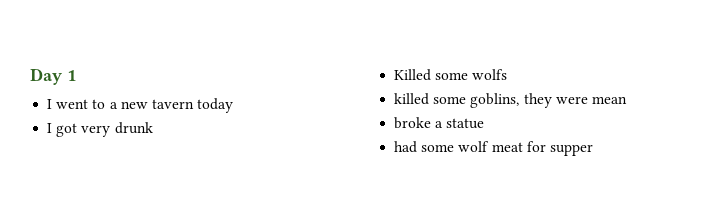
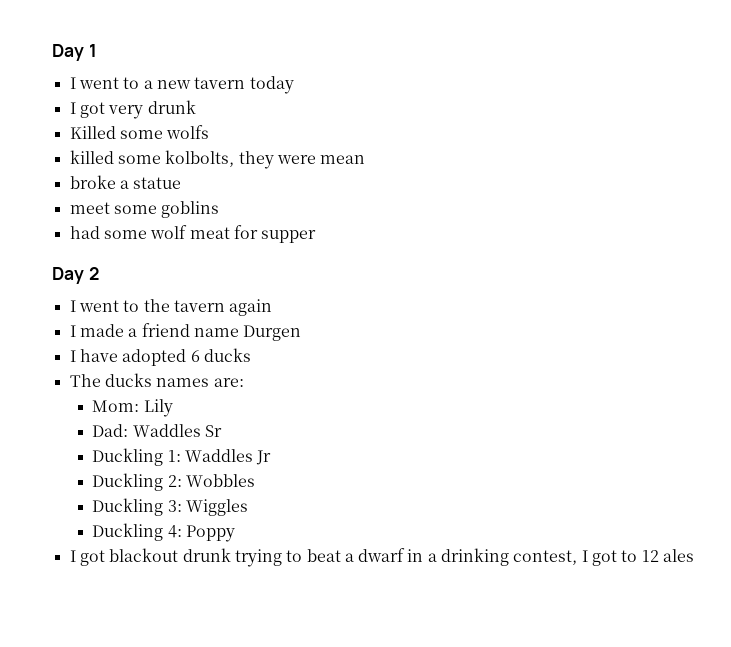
- killed some goblins, they were mean
+ killed some kolbolts, they were mean
+ meet some goblins
+ Day 2
+ I went to the tavern again
+ I made a friend name Durgen
+ I have adopted 6 ducks
+ The ducks names are:
+ Mom: Lily
+ Dad: Waddles Sr
+ Duckling 1: Waddles Jr
+ Duckling 2: Wobbles
+ Duckling 3: Wiggles
+ Duckling 4: Poppy
+ I got blackout drunk trying to beat a dwarf in a drinking contest, I got to 12 ales

